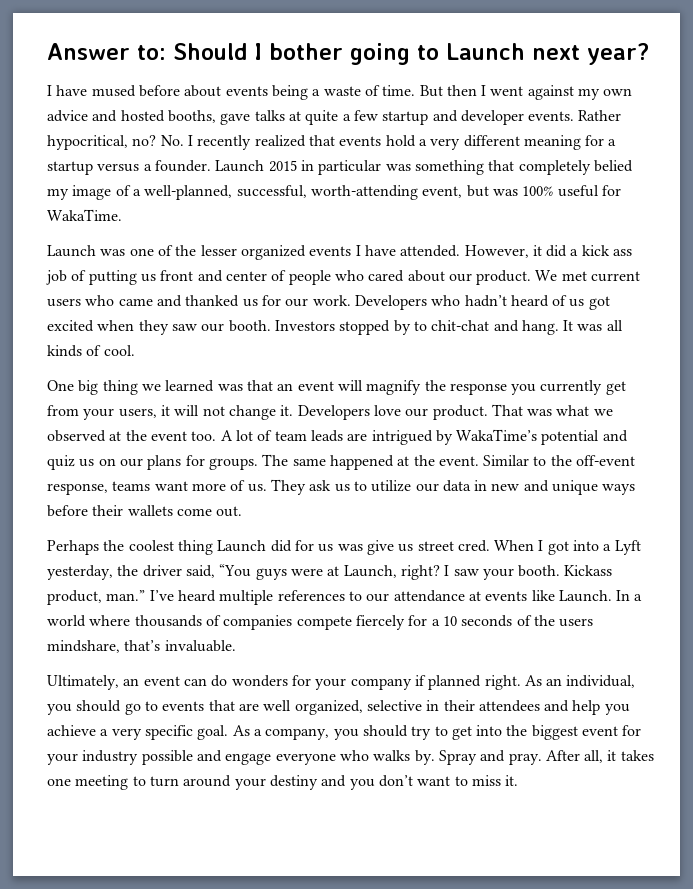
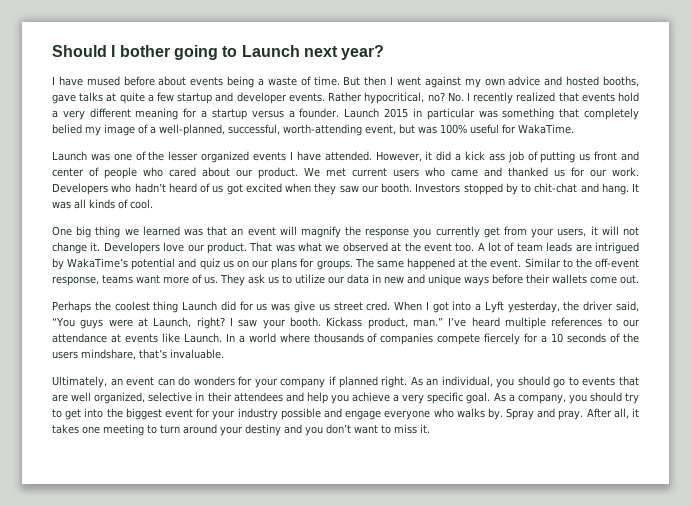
- Answer to: Should I bother going to Launch next year?
+ Should I bother going to Launch next year?

